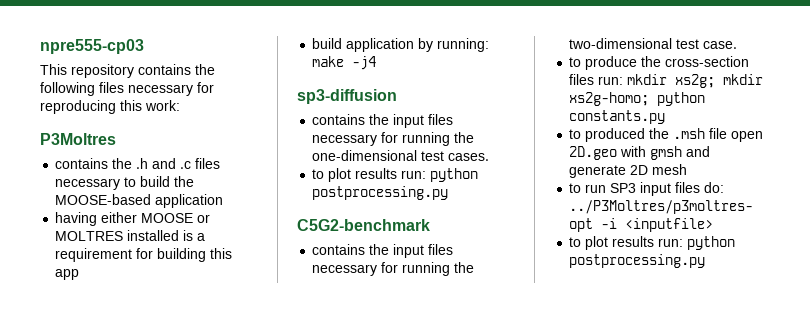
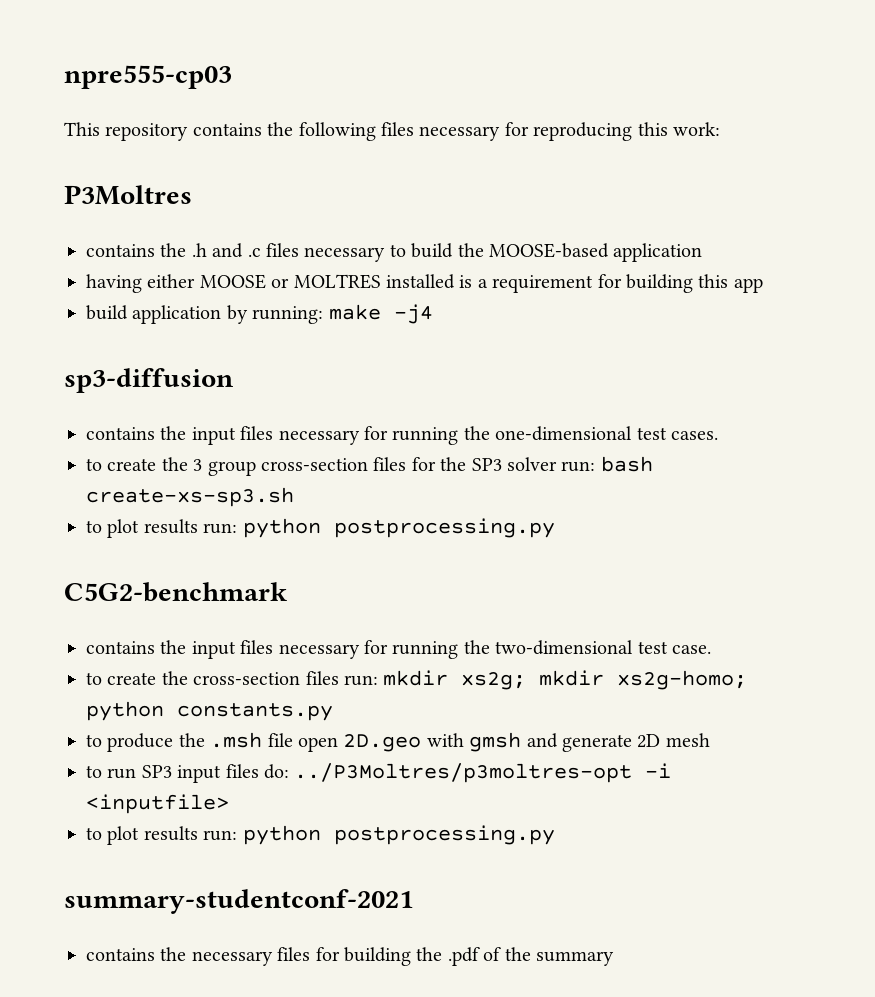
+ to create the 3 group cross-section files for the SP3 solver run: bash create-xs-sp3.sh
- to produce the cross-section files run: mkdir xs2g; mkdir xs2g-homo; python constants.py
+ to create the cross-section files run: mkdir xs2g; mkdir xs2g-homo; python constants.py
- to produced the .msh file open 2D.geo with gmsh and generate 2D mesh
+ to produce the .msh file open 2D.geo with gmsh and generate 2D mesh
+ summary-studentconf-2021
+ contains the necessary files for building the .pdf of the summary

